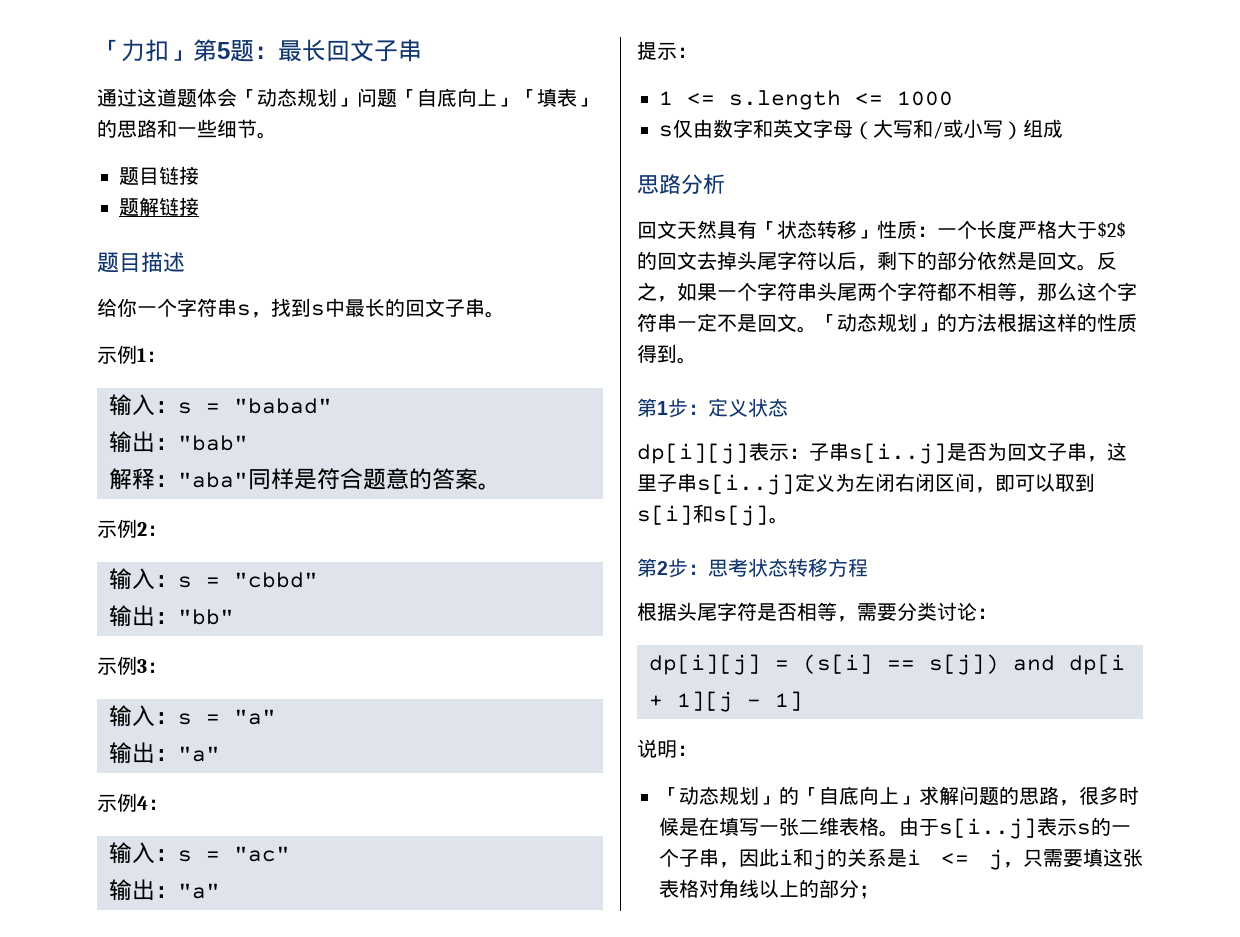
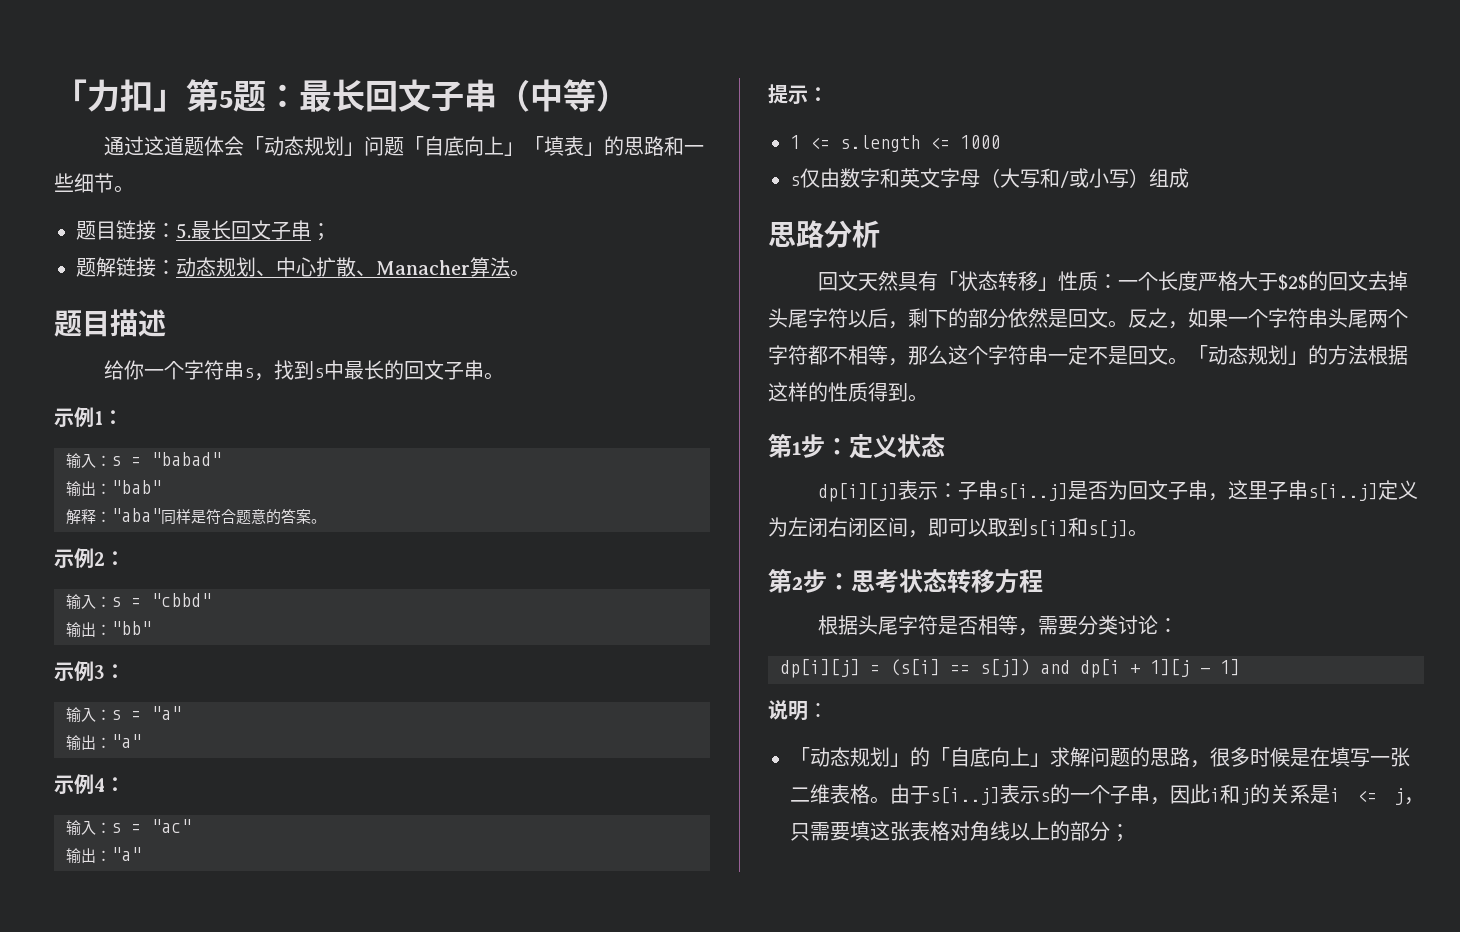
- 「力扣」第5题：最长回文子串
+ 「力扣」第5题：最长回文子串（中等）
- 题目链接
- 题解链接
+ 题目链接：5.最长回文子串；
+ 题解链接：动态规划、中心扩散、Manacher算法。

